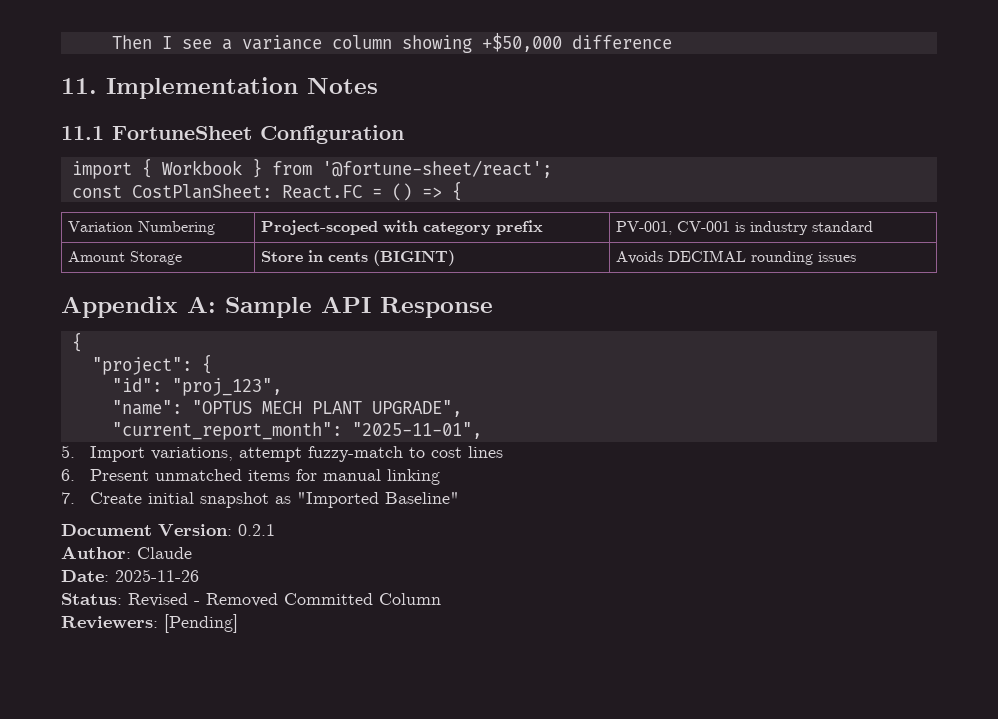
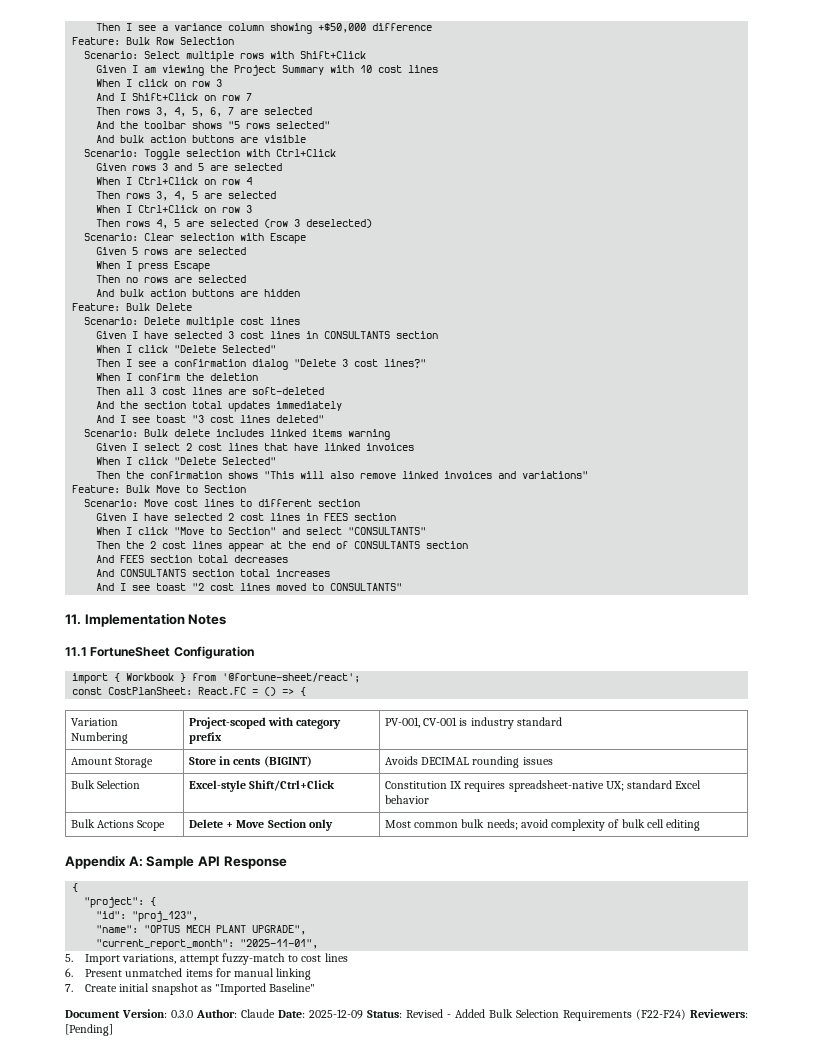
+ Feature: Bulk Row Selection
+ Scenario: Select multiple rows with Shift+Click
+ Given I am viewing the Project Summary with 10 cost lines
+ When I click on row 3
+ And I Shift+Click on row 7
+ Then rows 3, 4, 5, 6, 7 are selected
+ And the toolbar shows "5 rows selected"
+ And bulk action buttons are visible
+ Scenario: Toggle selection with Ctrl+Click
+ Given rows 3 and 5 are selected
+ When I Ctrl+Click on row 4
+ Then rows 3, 4, 5 are selected
+ When I Ctrl+Click on row 3
+ Then rows 4, 5 are selected (row 3 deselected)
+ Scenario: Clear selection with Escape
+ Given 5 rows are selected
+ When I press Escape
+ Then no rows are selected
+ And bulk action buttons are hidden
+ Feature: Bulk Delete
+ Scenario: Delete multiple cost lines
+ Given I have selected 3 cost lines in CONSULTANTS section
+ When I click "Delete Selected"
+ Then I see a confirmation dialog "Delete 3 cost lines?"
+ When I confirm the deletion
+ Then all 3 cost lines are soft-deleted
+ And the section total updates immediately
+ And I see toast "3 cost lines deleted"
+ Scenario: Bulk delete includes linked items warning
+ Given I select 2 cost lines that have linked invoices
+ When I click "Delete Selected"
+ Then the confirmation shows "This will also remove linked invoices and variations"
+ Feature: Bulk Move to Section
+ Scenario: Move cost lines to different section
+ Given I have selected 2 cost lines in FEES section
+ When I click "Move to Section" and select "CONSULTANTS"
+ Then the 2 cost lines appear at the end of CONSULTANTS section
+ And FEES section total decreases
+ And CONSULTANTS section total increases
+ And I see toast "2 cost lines moved to CONSULTANTS"
+ Bulk Selection | Excel-style Shift/Ctrl+Click | Constitution IX requires spreadsheet-native UX; standard Excel behavior
+ Bulk Actions Scope | Delete + Move Section only | Most common bulk needs; avoid complexity of bulk cell editing
- Document Version: 0.2.1
- Author: Claude
- Date: 2025-11-26
- Status: Revised - Removed Committed Column
- Reviewers: [Pending]
+ Document Version: 0.3.0 Author: Claude Date: 2025-12-09 Status: Revised - Added Bulk Selection Requirements (F22-F24) Reviewers: [Pending]

